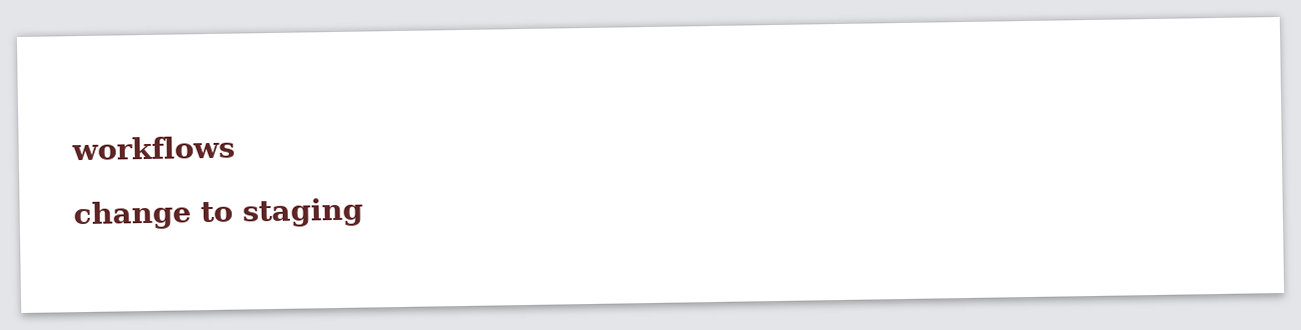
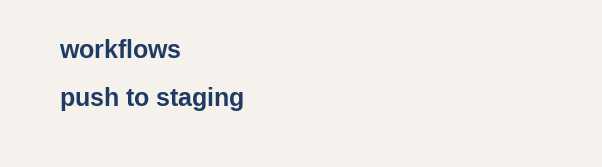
- change to staging
+ push to staging

